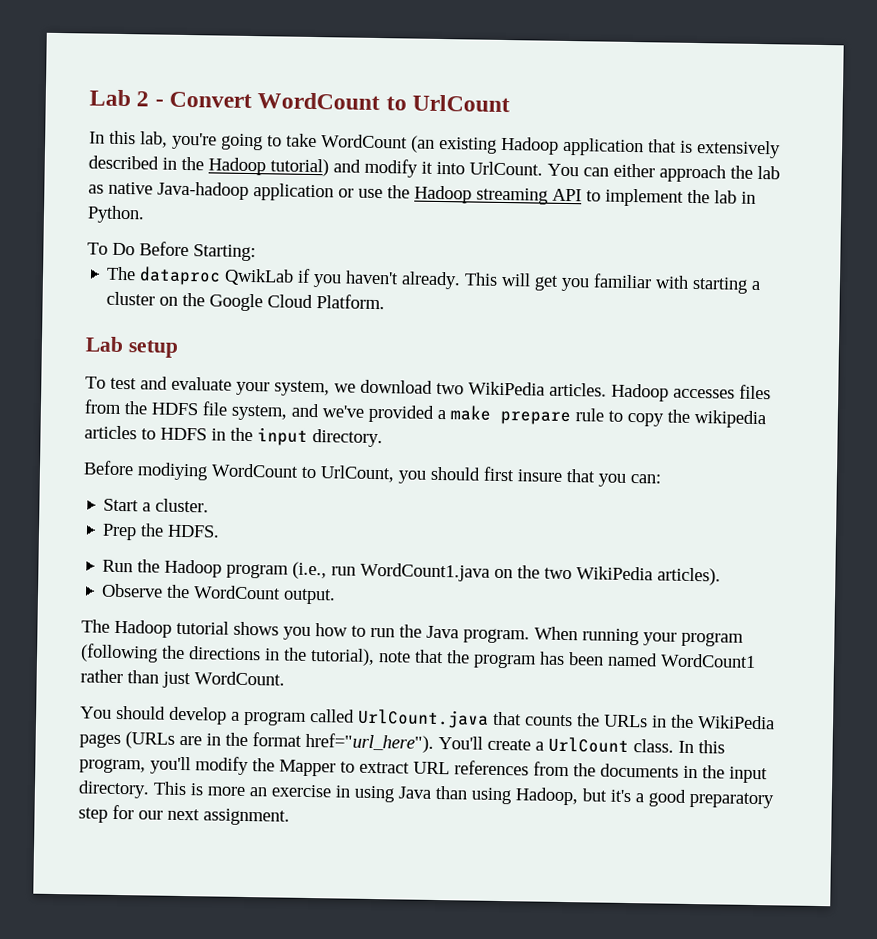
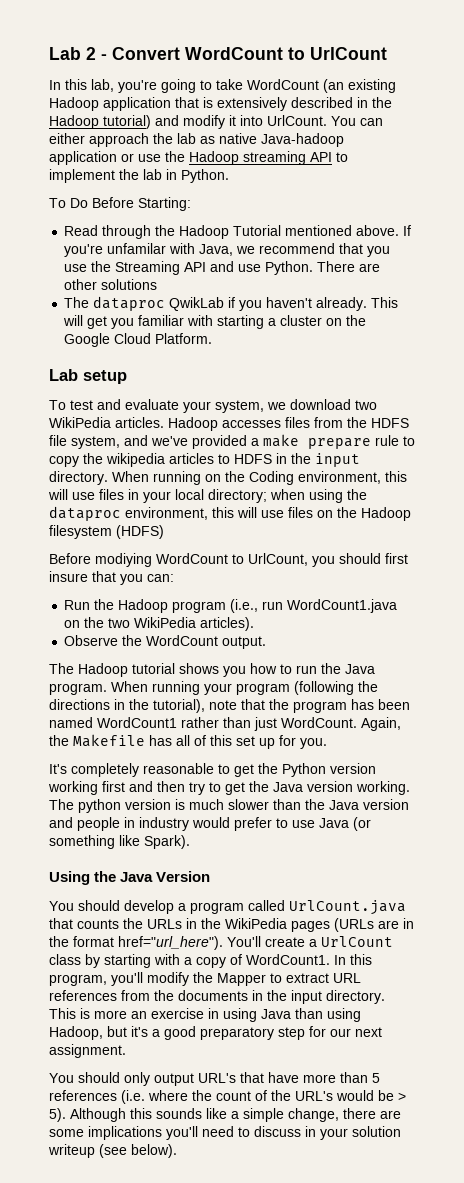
+ Read through the Hadoop Tutorial mentioned above. If you're unfamilar with Java, we recommend that you use the Streaming API and use Python. There are other solutions
+ When running on the Coding environment, this will use files in your local directory; when using the dataproc environment, this will use files on the Hadoop filesystem (HDFS)
- Start a cluster.
- Prep the HDFS.
+ Again, the Makefile has all of this set up for you.
+ It's completely reasonable to get the Python version working first and then try to get the Java version working. The python version is much slower than the Java version and people in industry would prefer to use Java (or something like Spark).
+ Using the Java Version
- You'll create a UrlCount class.
+ You'll create a UrlCount class by starting with a copy of WordCount1.
+ You should only output URL's that have more than 5 references (i.e. where the count of the URL's would be > 5). Although this sounds like a simple change, there are some implications you'll need to discuss in your solution writeup (see below).

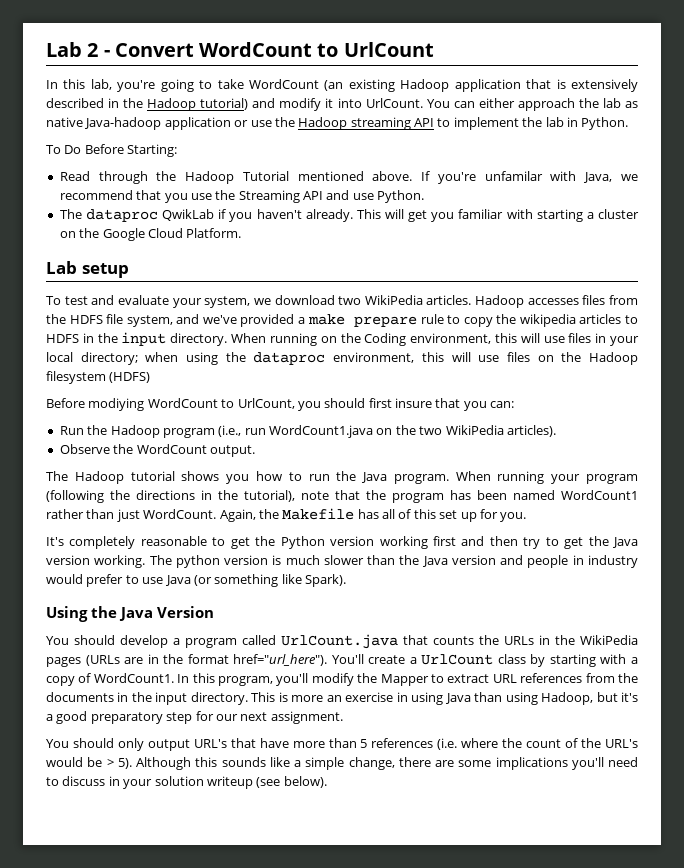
- There are other solutions

